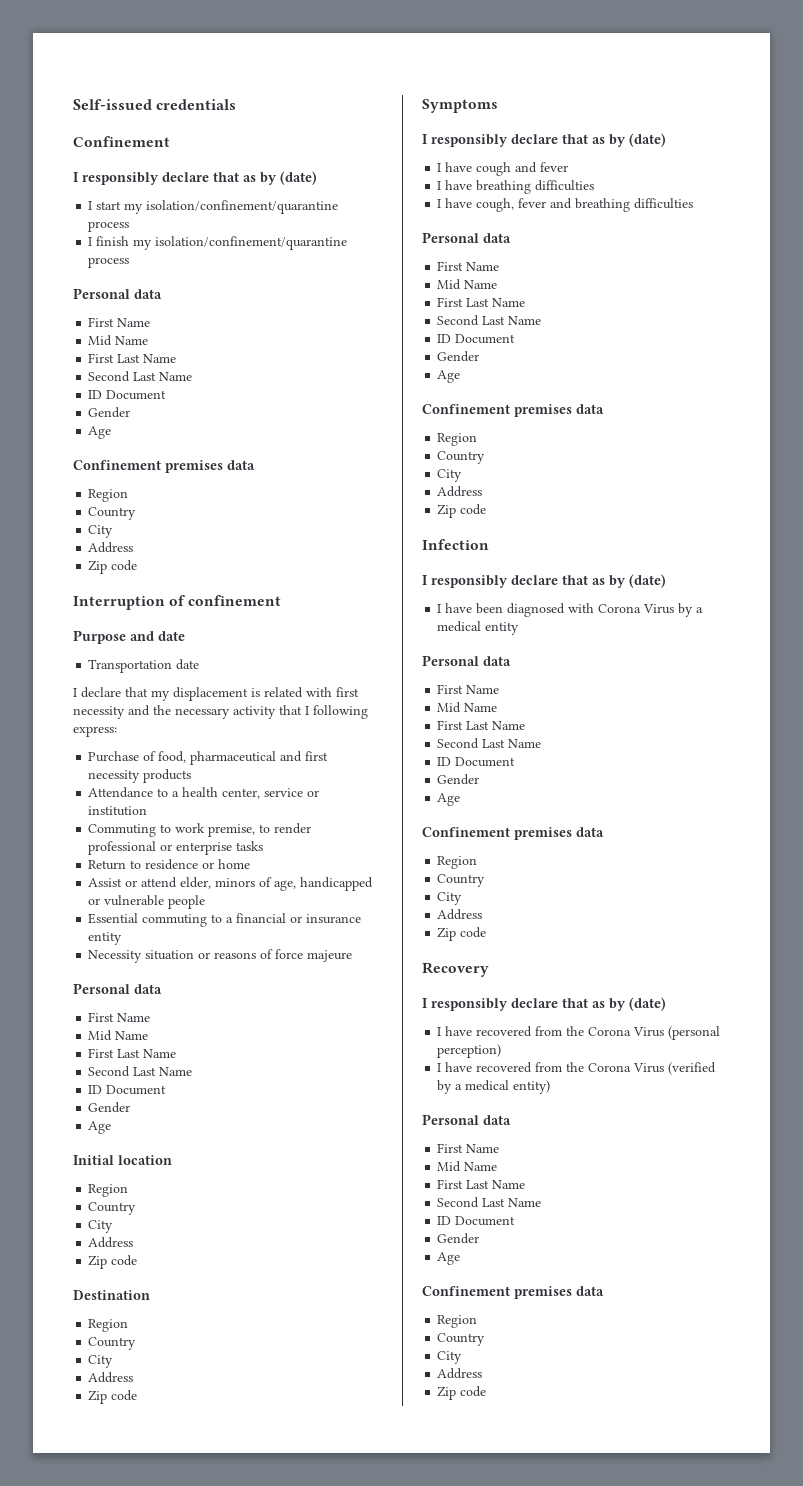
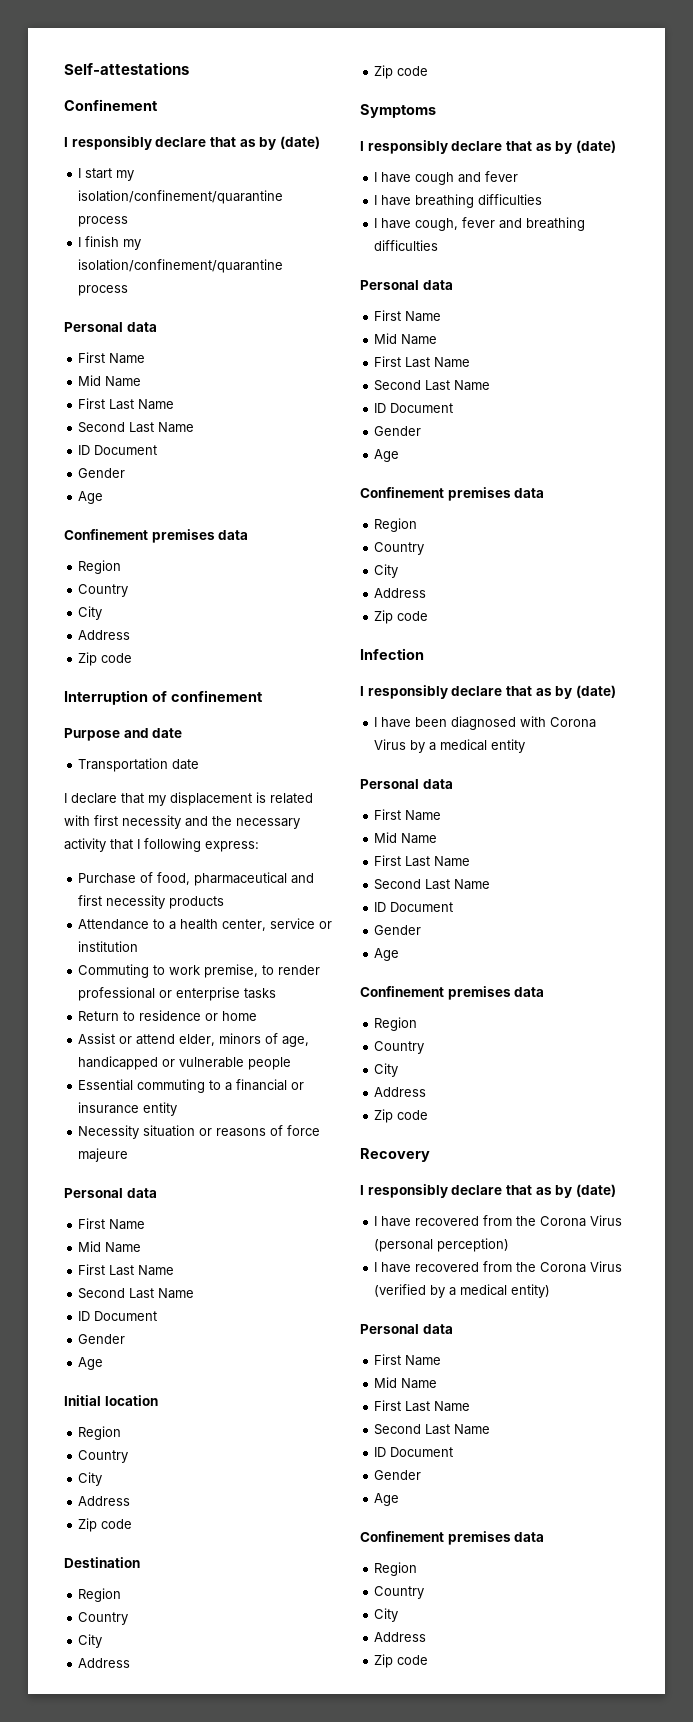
- Self-issued credentials
+ Self-attestations

